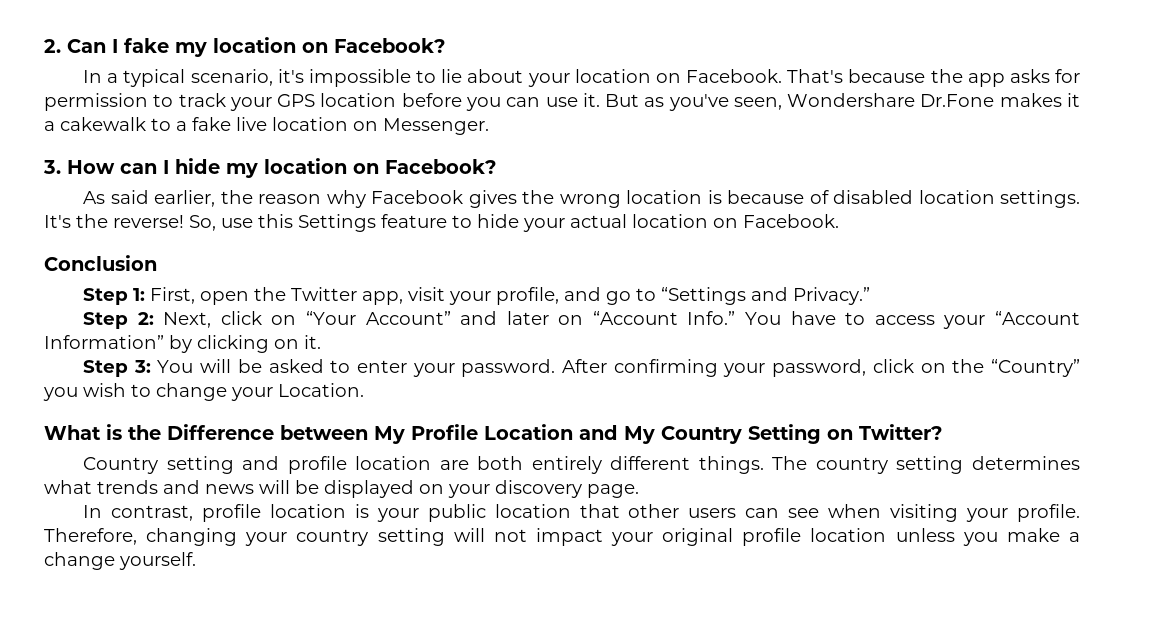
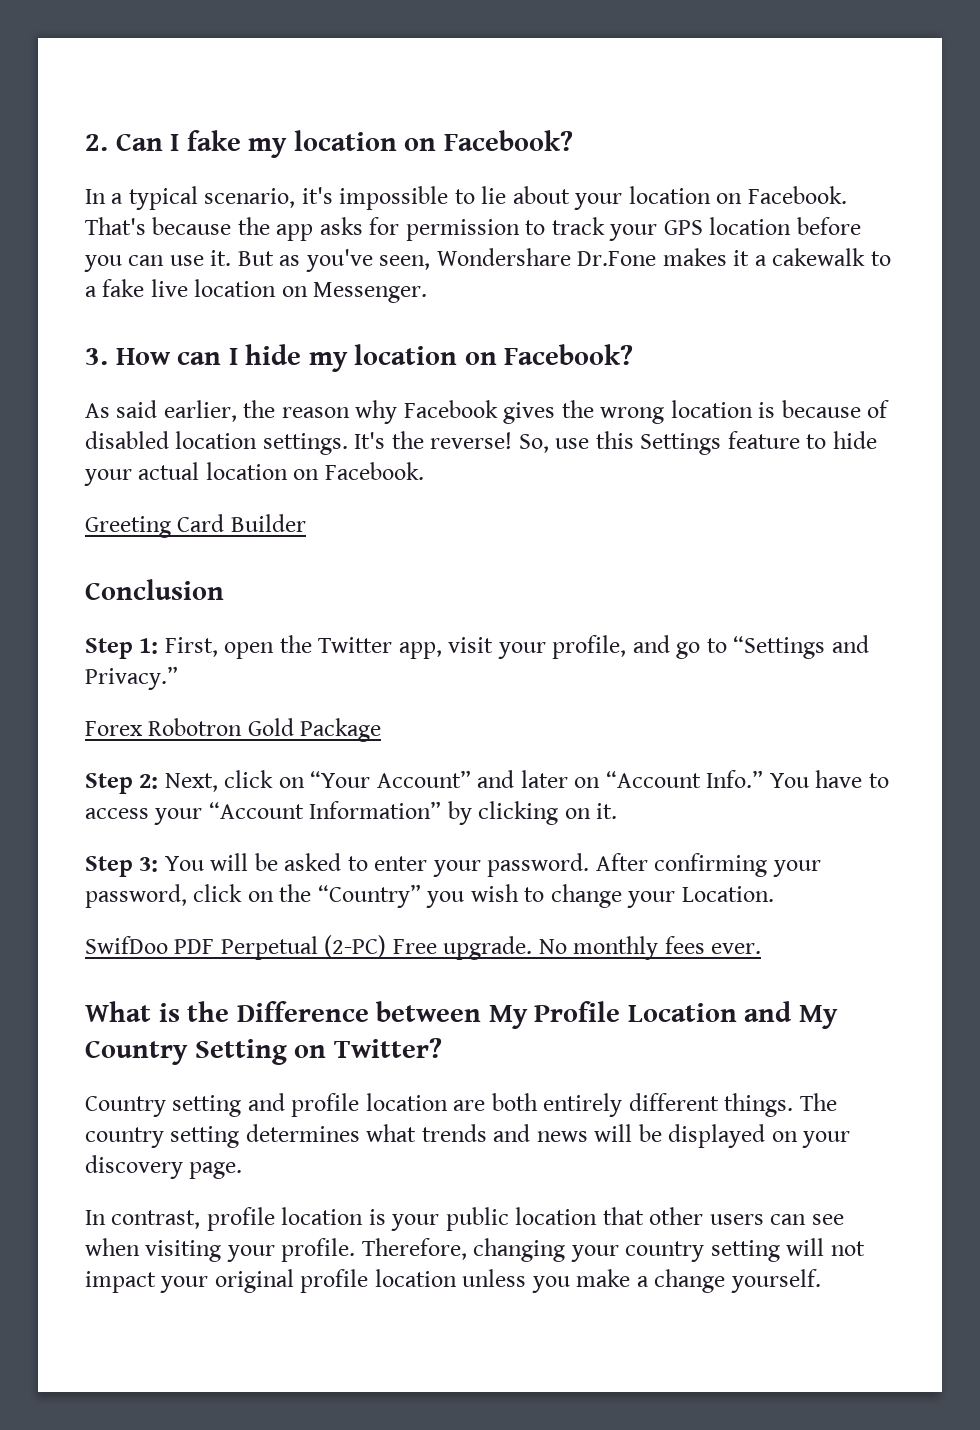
+ Greeting Card Builder
+ Forex Robotron Gold Package
+ SwifDoo PDF Perpetual (2-PC) Free upgrade. No monthly fees ever.

